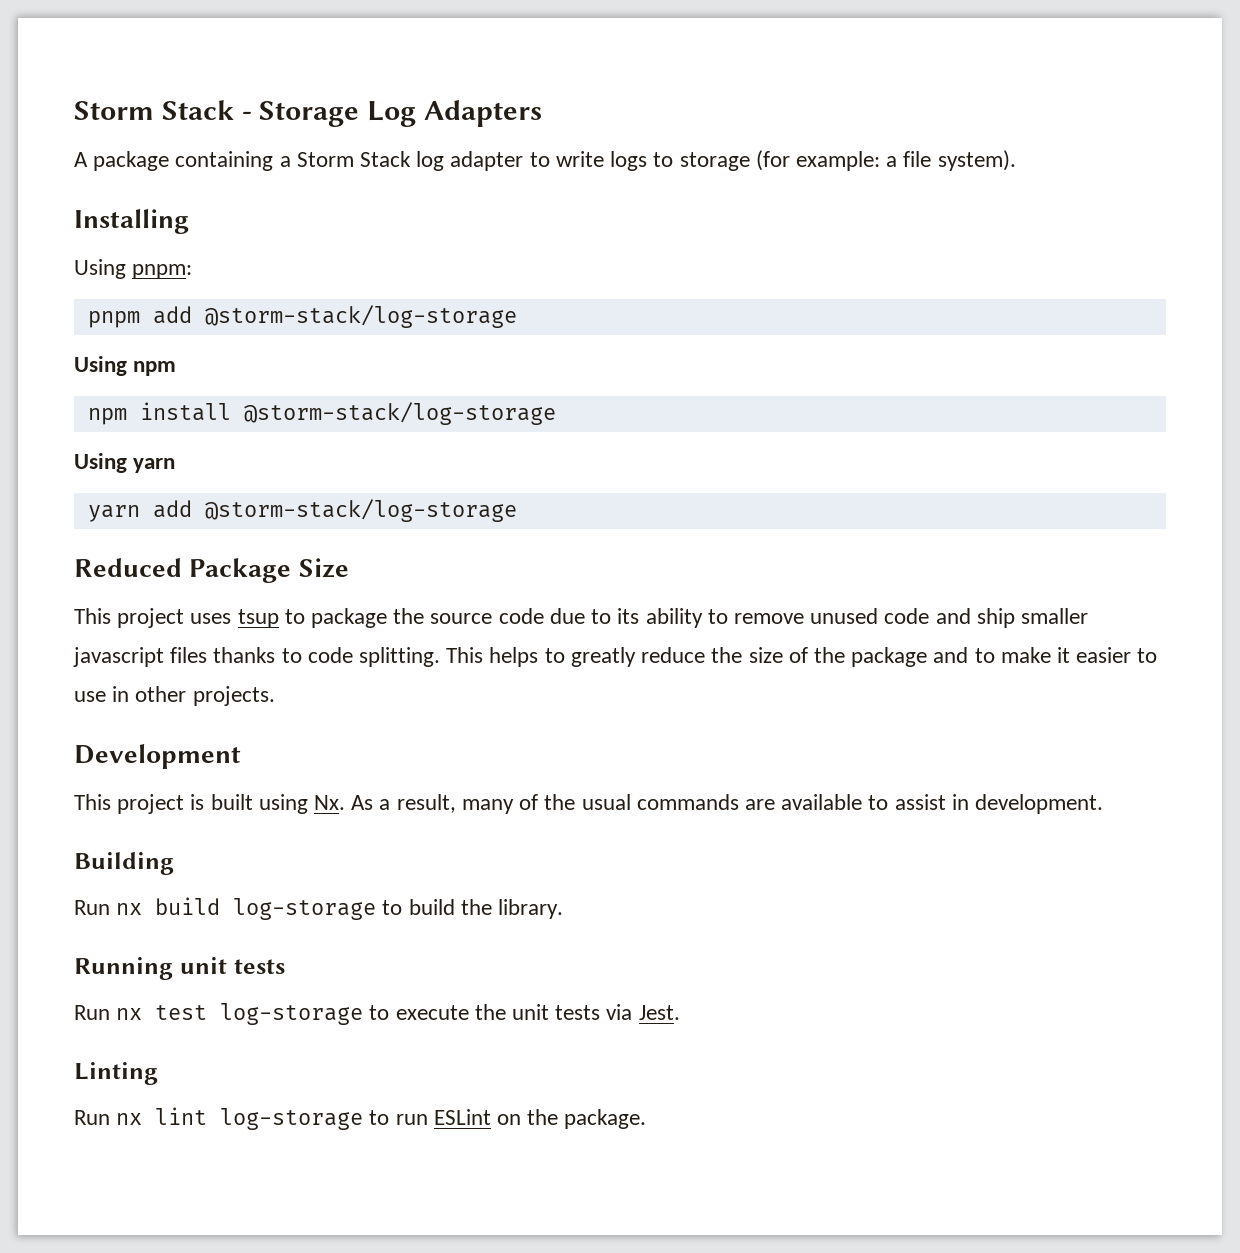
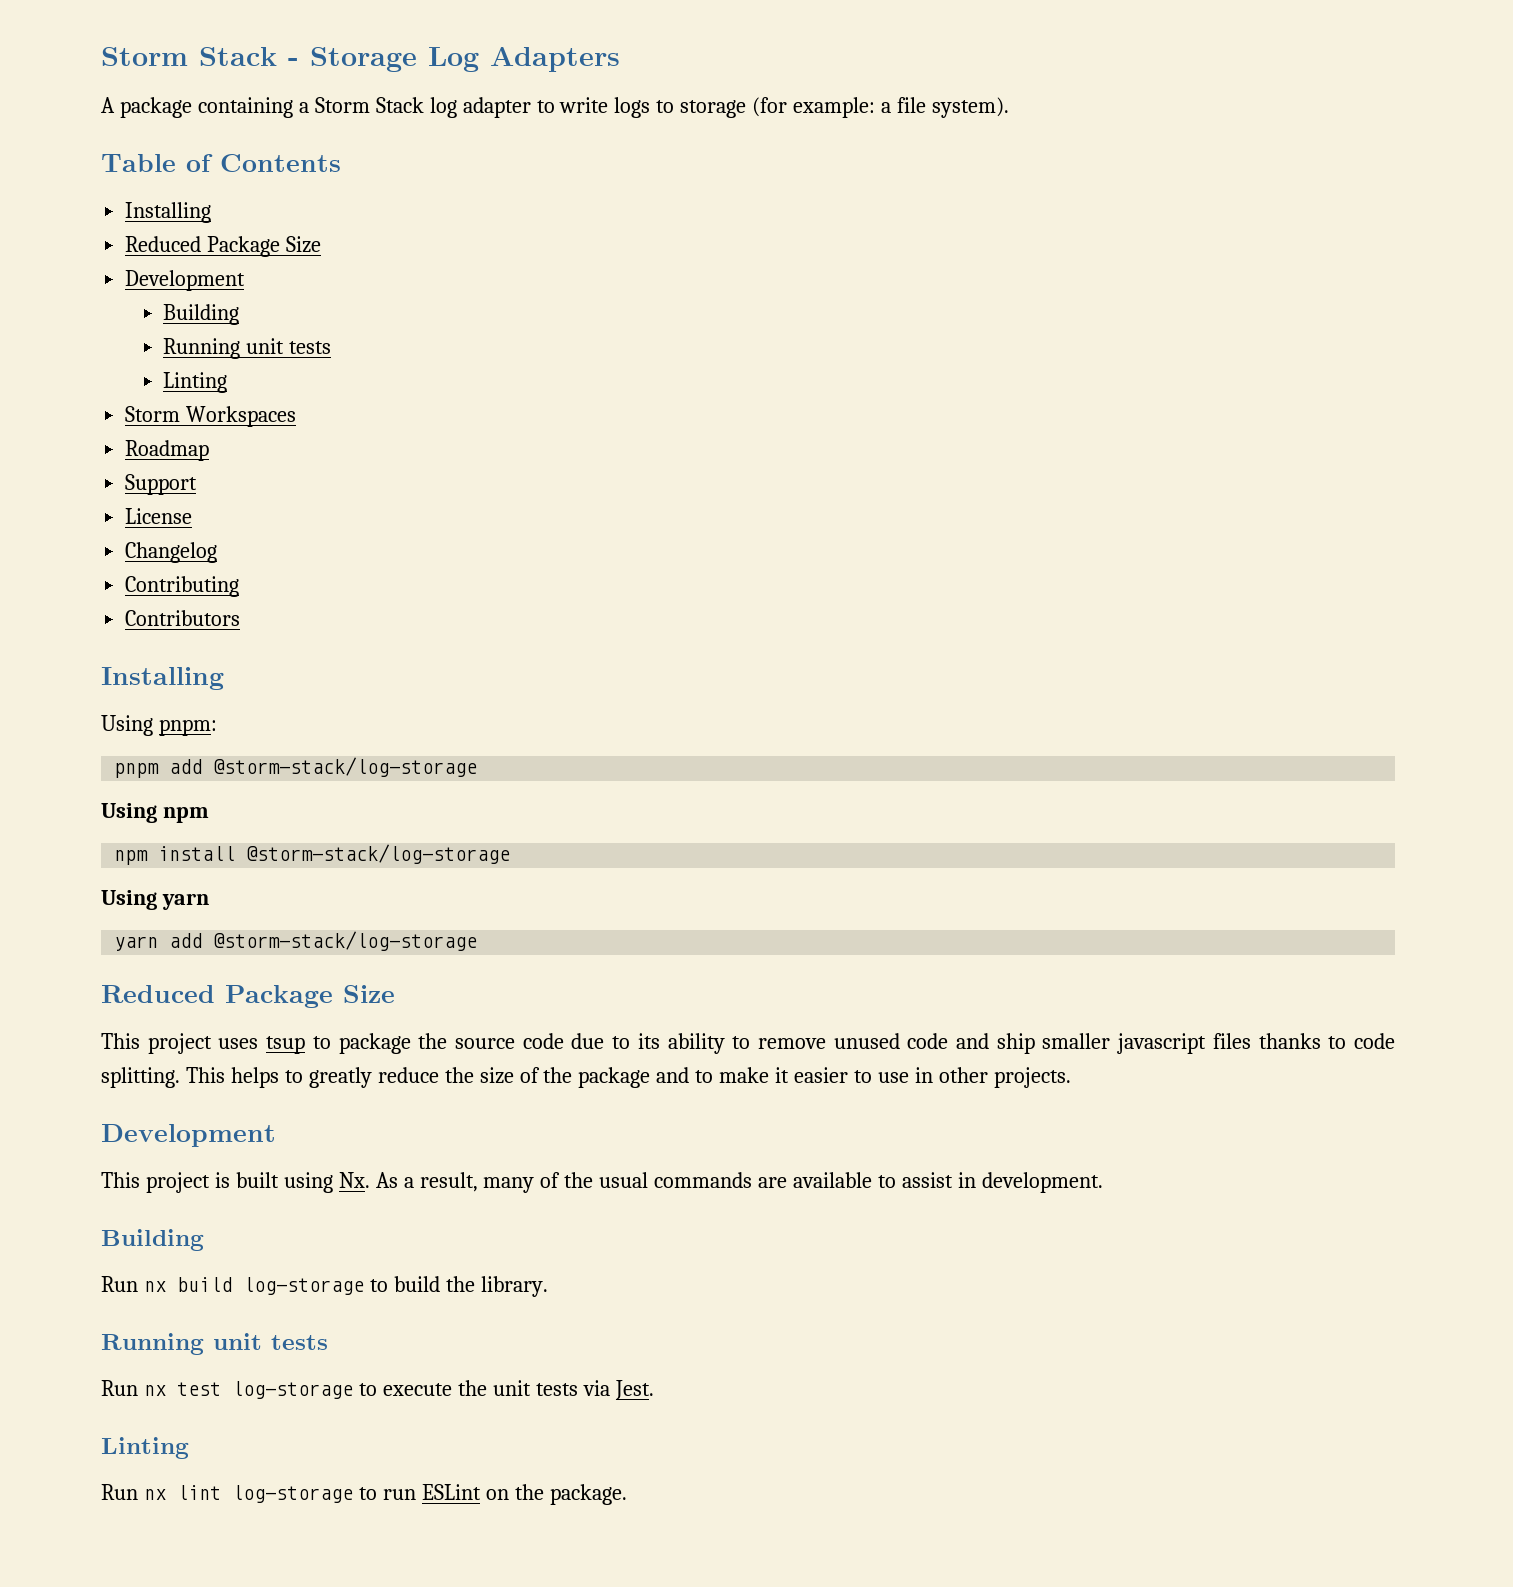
+ Table of Contents
+ Installing
+ Reduced Package Size
+ Development
+ Building
+ Running unit tests
+ Linting
+ Storm Workspaces
+ Roadmap
+ Support
+ License
+ Changelog
+ Contributing
+ Contributors

